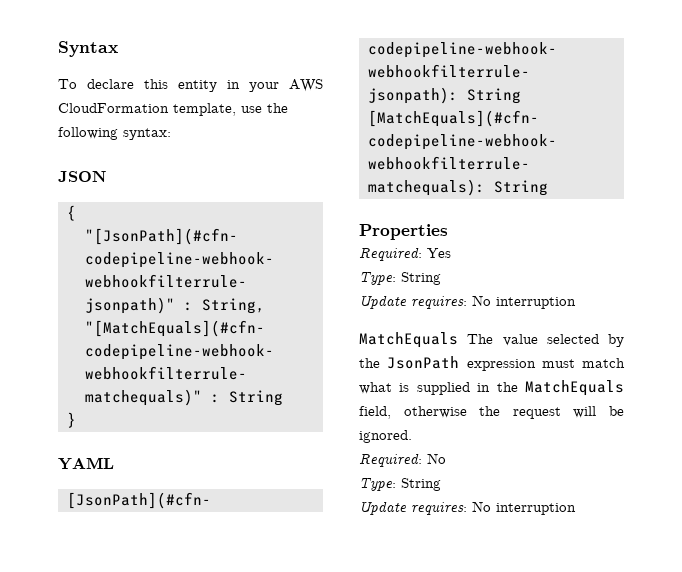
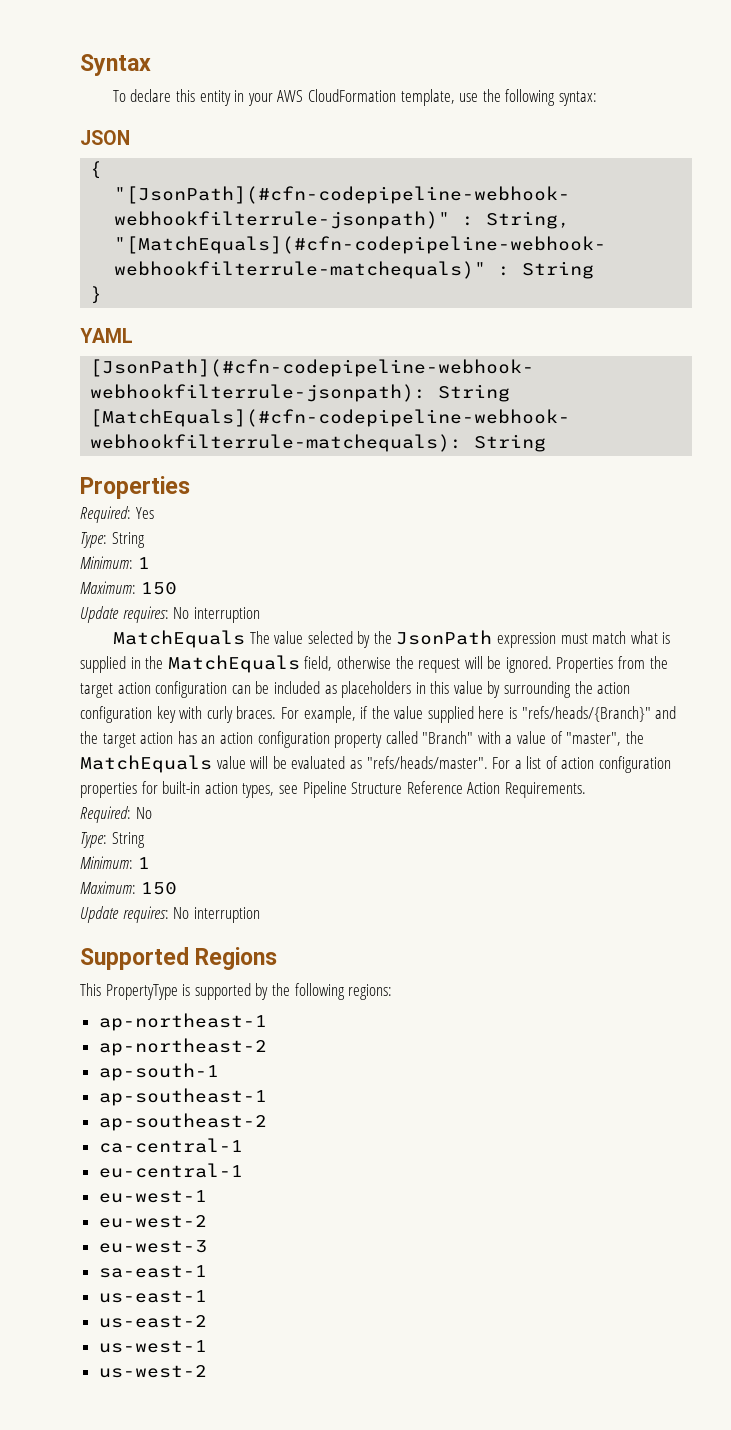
  Required: Yes
  Type: String
+ Minimum: 1
+ Maximum: 150
+ Properties from the target action configuration can be included as placeholders in this value by surrounding the action configuration key with curly braces. For example, if the value supplied here is "refs/heads/{Branch}" and the target action has an action configuration property called "Branch" with a value of "master", the MatchEquals value will be evaluated as "refs/heads/master". For a list of action configuration properties for built-in action types, see Pipeline Structure Reference Action Requirements.
  Required: No
  Type: String
+ Minimum: 1
+ Maximum: 150
  Update requires: No interruption
+ Supported Regions
+ This PropertyType is supported by the following regions:
+ ap-northeast-1
+ ap-northeast-2
+ ap-south-1
+ ap-southeast-1
+ ap-southeast-2
+ ca-central-1
+ eu-central-1
+ eu-west-1
+ eu-west-2
+ eu-west-3
+ sa-east-1
+ us-east-1
+ us-east-2
+ us-west-1
+ us-west-2

